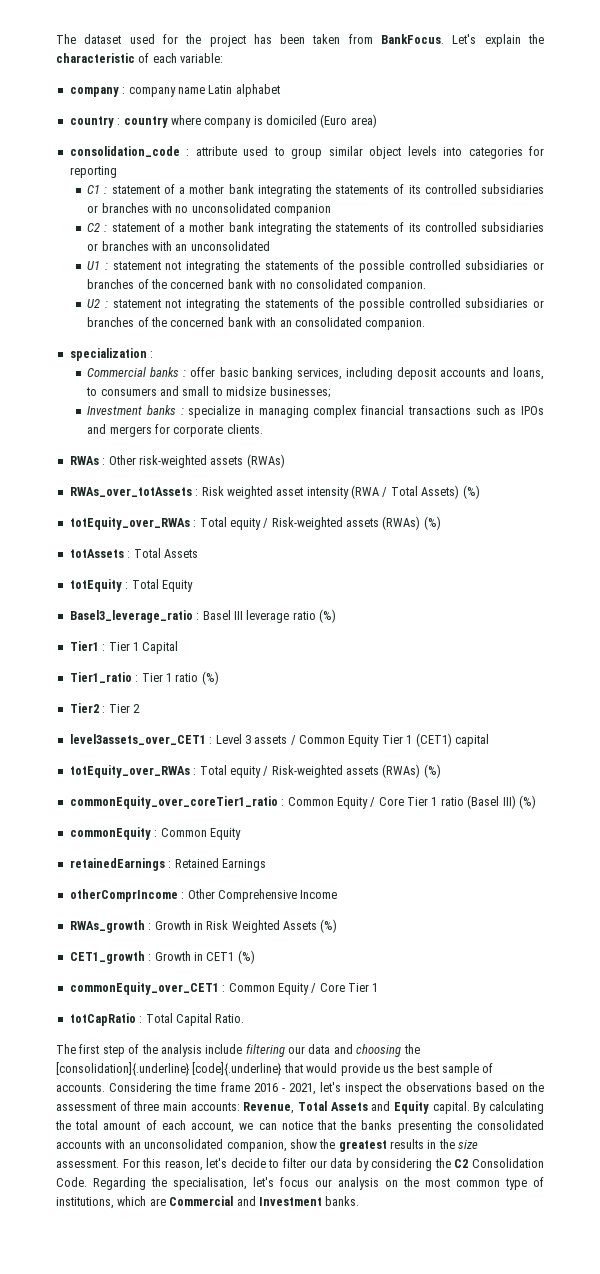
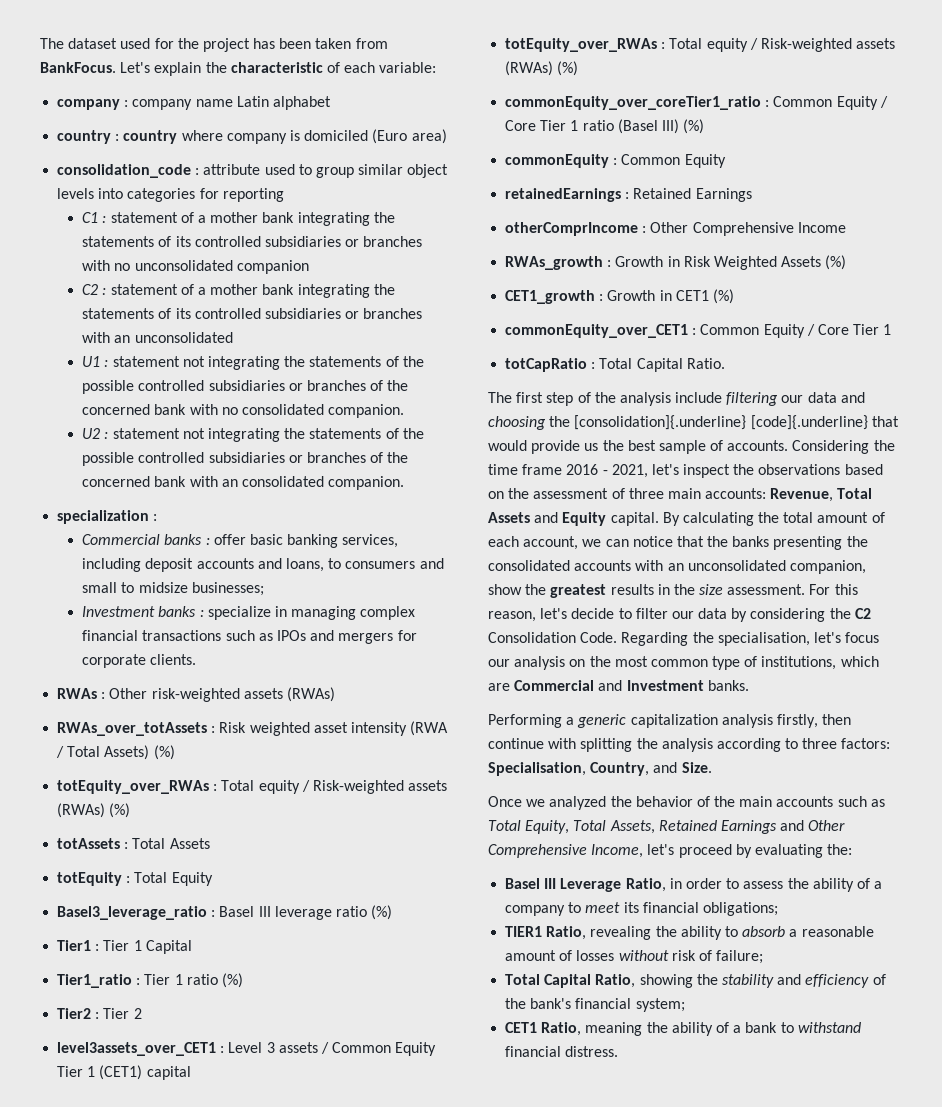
+ Performing a generic capitalization analysis firstly, then continue with splitting the analysis according to three factors: Specialisation, Country, and Size.
+ Once we analyzed the behavior of the main accounts such as Total Equity, Total Assets, Retained Earnings and Other Comprehensive Income, let's proceed by evaluating the:
+ Basel III Leverage Ratio, in order to assess the ability of a company to meet its financial obligations;
+ TIER1 Ratio, revealing the ability to absorb a reasonable amount of losses without risk of failure;
+ Total Capital Ratio, showing the stability and efficiency of the bank's financial system;
+ CET1 Ratio, meaning the ability of a bank to withstand financial distress.

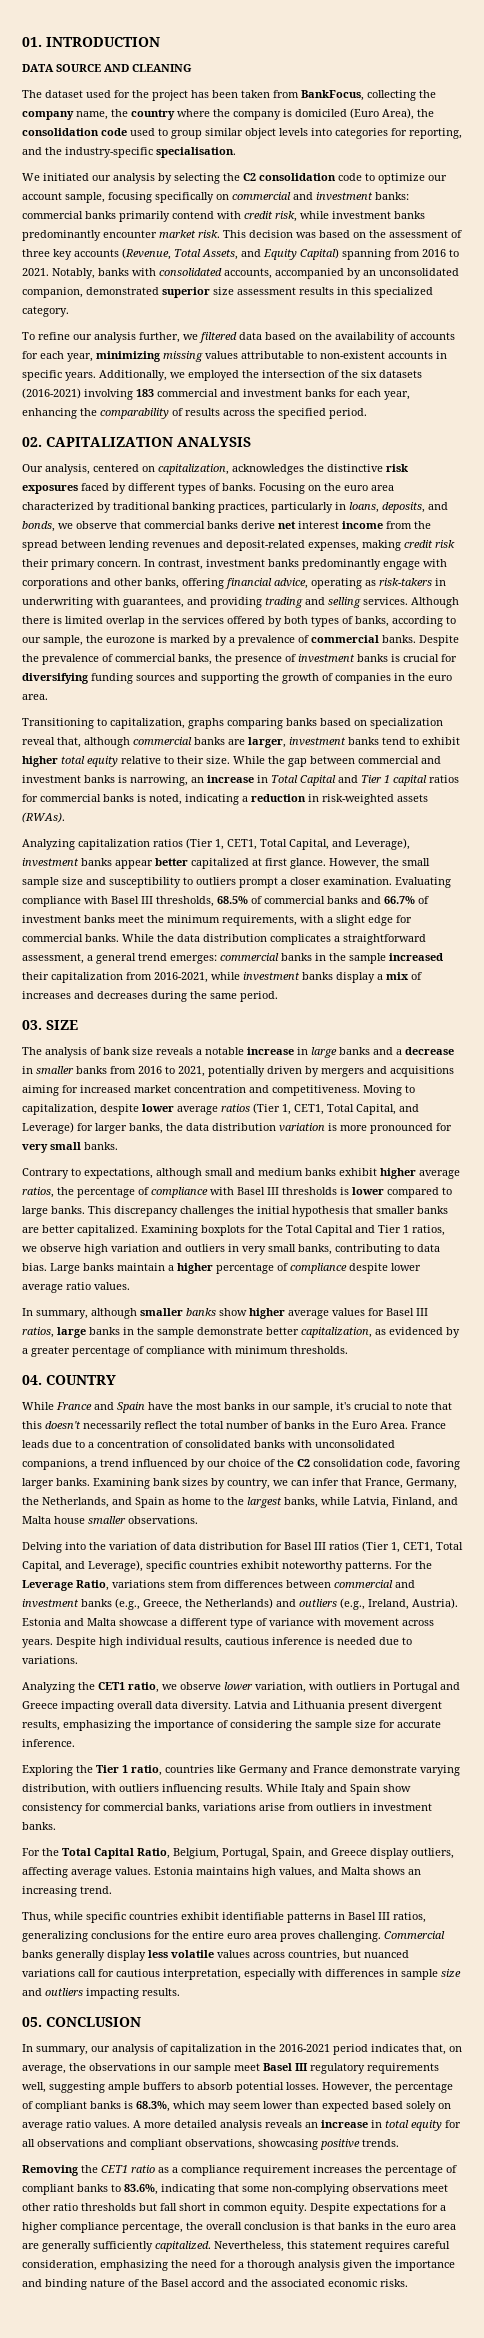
+ 01. INTRODUCTION
+ DATA SOURCE AND CLEANING
- The dataset used for the project has been taken from BankFocus. Let's explain the characteristic of each variable:
- company : company name Latin alphabet
- country : country where company is domiciled (Euro area)
- consolidation_code : attribute used to group similar object levels into categories for reporting
- C1 : statement of a mother bank integrating the statements of its controlled subsidiaries or branches with no unconsolidated companion
- C2 : statement of a mother bank integrating the statements of its controlled subsidiaries or branches with an unconsolidated
- U1 : statement not integrating the statements of the possible controlled subsidiaries or branches of the concerned bank with no consolidated companion.
- U2 : statement not integrating the statements of the possible controlled subsidiaries or branches of the concerned bank with an consolidated companion.
- specialization :
- Commercial banks : offer basic banking services, including deposit accounts and loans, to consumers and small to midsize businesses;
- Investment banks : specialize in managing complex financial transactions such as IPOs and mergers for corporate clients.
- RWAs : Other risk-weighted assets (RWAs)
- RWAs_over_totAssets : Risk weighted asset intensity (RWA / Total Assets) (%)
- totEquity_over_RWAs : Total equity / Risk-weighted assets (RWAs) (%)
- totAssets : Total Assets
- totEquity : Total Equity
- Basel3_leverage_ratio : Basel III leverage ratio (%)
- Tier1 : Tier 1 Capital
- Tier1_ratio : Tier 1 ratio (%)
- Tier2 : Tier 2
- level3assets_over_CET1 : Level 3 assets / Common Equity Tier 1 (CET1) capital
- totEquity_over_RWAs : Total equity / Risk-weighted assets (RWAs) (%)
- commonEquity_over_coreTier1_ratio : Common Equity / Core Tier 1 ratio (Basel III) (%)
- commonEquity : Common Equity
- retainedEarnings : Retained Earnings
- otherComprIncome : Other Comprehensive Income
- RWAs_growth : Growth in Risk Weighted Assets (%)
- CET1_growth : Growth in CET1 (%)
- commonEquity_over_CET1 : Common Equity / Core Tier 1
- totCapRatio : Total Capital Ratio.
- The first step of the analysis include filtering our data and choosing the [consolidation]{.underline} [code]{.underline} that would provide us the best sample of accounts. Considering the time frame 2016 - 2021, let's inspect the observations based on the assessment of three main accounts: Revenue, Total Assets and Equity capital. By calculating the total amount of each account, we can notice that the banks presenting the consolidated accounts with an unconsolidated companion, show the greatest results in the size assessment. For this reason, let's decide to filter our data by considering the C2 Consolidation Code. Regarding the specialisation, let's focus our analysis on the most common type of institutions, which are Commercial and Investment banks.
- Performing a generic capitalization analysis firstly, then continue with splitting the analysis according to three factors: Specialisation, Country, and Size.
- Once we analyzed the behavior of the main accounts such as Total Equity, Total Assets, Retained Earnings and Other Comprehensive Income, let's proceed by evaluating the:
- Basel III Leverage Ratio, in order to assess the ability of a company to meet its financial obligations;
- TIER1 Ratio, revealing the ability to absorb a reasonable amount of losses without risk of failure;
- Total Capital Ratio, showing the stability and efficiency of the bank's financial system;
- CET1 Ratio, meaning the ability of a bank to withstand financial distress.
+ The dataset used for the project has been taken from BankFocus, collecting the company name, the country where the company is domiciled (Euro Area), the consolidation code used to group similar object levels into categories for reporting, and the industry-specific specialisation.
+ We initiated our analysis by selecting the C2 consolidation code to optimize our account sample, focusing specifically on commercial and investment banks: commercial banks primarily contend with credit risk, while investment banks predominantly encounter market risk. This decision was based on the assessment of three key accounts (Revenue, Total Assets, and Equity Capital) spanning from 2016 to 2021. Notably, banks with consolidated accounts, accompanied by an unconsolidated companion, demonstrated superior size assessment results in this specialized category.
+ To refine our analysis further, we filtered data based on the availability of accounts for each year, minimizing missing values attributable to non-existent accounts in specific years. Additionally, we employed the intersection of the six datasets (2016-2021) involving 183 commercial and investment banks for each year, enhancing the comparability of results across the specified period.
+ 02. CAPITALIZATION ANALYSIS
+ Our analysis, centered on capitalization, acknowledges the distinctive risk exposures faced by different types of banks. Focusing on the euro area characterized by traditional banking practices, particularly in loans, deposits, and bonds, we observe that commercial banks derive net interest income from the spread between lending revenues and deposit-related expenses, making credit risk their primary concern. In contrast, investment banks predominantly engage with corporations and other banks, offering financial advice, operating as risk-takers in underwriting with guarantees, and providing trading and selling services. Although there is limited overlap in the services offered by both types of banks, according to our sample, the eurozone is marked by a prevalence of commercial banks. Despite the prevalence of commercial banks, the presence of investment banks is crucial for diversifying funding sources and supporting the growth of companies in the euro area.
+ Transitioning to capitalization, graphs comparing banks based on specialization reveal that, although commercial banks are larger, investment banks tend to exhibit higher total equity relative to their size. While the gap between commercial and investment banks is narrowing, an increase in Total Capital and Tier 1 capital ratios for commercial banks is noted, indicating a reduction in risk-weighted assets (RWAs).
+ Analyzing capitalization ratios (Tier 1, CET1, Total Capital, and Leverage), investment banks appear better capitalized at first glance. However, the small sample size and susceptibility to outliers prompt a closer examination. Evaluating compliance with Basel III thresholds, 68.5% of commercial banks and 66.7% of investment banks meet the minimum requirements, with a slight edge for commercial banks. While the data distribution complicates a straightforward assessment, a general trend emerges: commercial banks in the sample increased their capitalization from 2016-2021, while investment banks display a mix of increases and decreases during the same period.
+ 03. SIZE
+ The analysis of bank size reveals a notable increase in large banks and a decrease in smaller banks from 2016 to 2021, potentially driven by mergers and acquisitions aiming for increased market concentration and competitiveness. Moving to capitalization, despite lower average ratios (Tier 1, CET1, Total Capital, and Leverage) for larger banks, the data distribution variation is more pronounced for very small banks.
+ Contrary to expectations, although small and medium banks exhibit higher average ratios, the percentage of compliance with Basel III thresholds is lower compared to large banks. This discrepancy challenges the initial hypothesis that smaller banks are better capitalized. Examining boxplots for the Total Capital and Tier 1 ratios, we observe high variation and outliers in very small banks, contributing to data bias. Large banks maintain a higher percentage of compliance despite lower average ratio values.
+ In summary, although smaller banks show higher average values for Basel III ratios, large banks in the sample demonstrate better capitalization, as evidenced by a greater percentage of compliance with minimum thresholds.
+ 04. COUNTRY
+ While France and Spain have the most banks in our sample, it's crucial to note that this doesn't necessarily reflect the total number of banks in the Euro Area. France leads due to a concentration of consolidated banks with unconsolidated companions, a trend influenced by our choice of the C2 consolidation code, favoring larger banks. Examining bank sizes by country, we can infer that France, Germany, the Netherlands, and Spain as home to the largest banks, while Latvia, Finland, and Malta house smaller observations.
+ Delving into the variation of data distribution for Basel III ratios (Tier 1, CET1, Total Capital, and Leverage), specific countries exhibit noteworthy patterns. For the Leverage Ratio, variations stem from differences between commercial and investment banks (e.g., Greece, the Netherlands) and outliers (e.g., Ireland, Austria). Estonia and Malta showcase a different type of variance with movement across years. Despite high individual results, cautious inference is needed due to variations.
+ Analyzing the CET1 ratio, we observe lower variation, with outliers in Portugal and Greece impacting overall data diversity. Latvia and Lithuania present divergent results, emphasizing the importance of considering the sample size for accurate inference.
+ Exploring the Tier 1 ratio, countries like Germany and France demonstrate varying distribution, with outliers influencing results. While Italy and Spain show consistency for commercial banks, variations arise from outliers in investment banks.
+ For the Total Capital Ratio, Belgium, Portugal, Spain, and Greece display outliers, affecting average values. Estonia maintains high values, and Malta shows an increasing trend.
+ Thus, while specific countries exhibit identifiable patterns in Basel III ratios, generalizing conclusions for the entire euro area proves challenging. Commercial banks generally display less volatile values across countries, but nuanced variations call for cautious interpretation, especially with differences in sample size and outliers impacting results.
+ 05. CONCLUSION
+ In summary, our analysis of capitalization in the 2016-2021 period indicates that, on average, the observations in our sample meet Basel III regulatory requirements well, suggesting ample buffers to absorb potential losses. However, the percentage of compliant banks is 68.3%, which may seem lower than expected based solely on average ratio values. A more detailed analysis reveals an increase in total equity for all observations and compliant observations, showcasing positive trends.
+ Removing the CET1 ratio as a compliance requirement increases the percentage of compliant banks to 83.6%, indicating that some non-complying observations meet other ratio thresholds but fall short in common equity. Despite expectations for a higher compliance percentage, the overall conclusion is that banks in the euro area are generally sufficiently capitalized. Nevertheless, this statement requires careful consideration, emphasizing the need for a thorough analysis given the importance and binding nature of the Basel accord and the associated economic risks.

